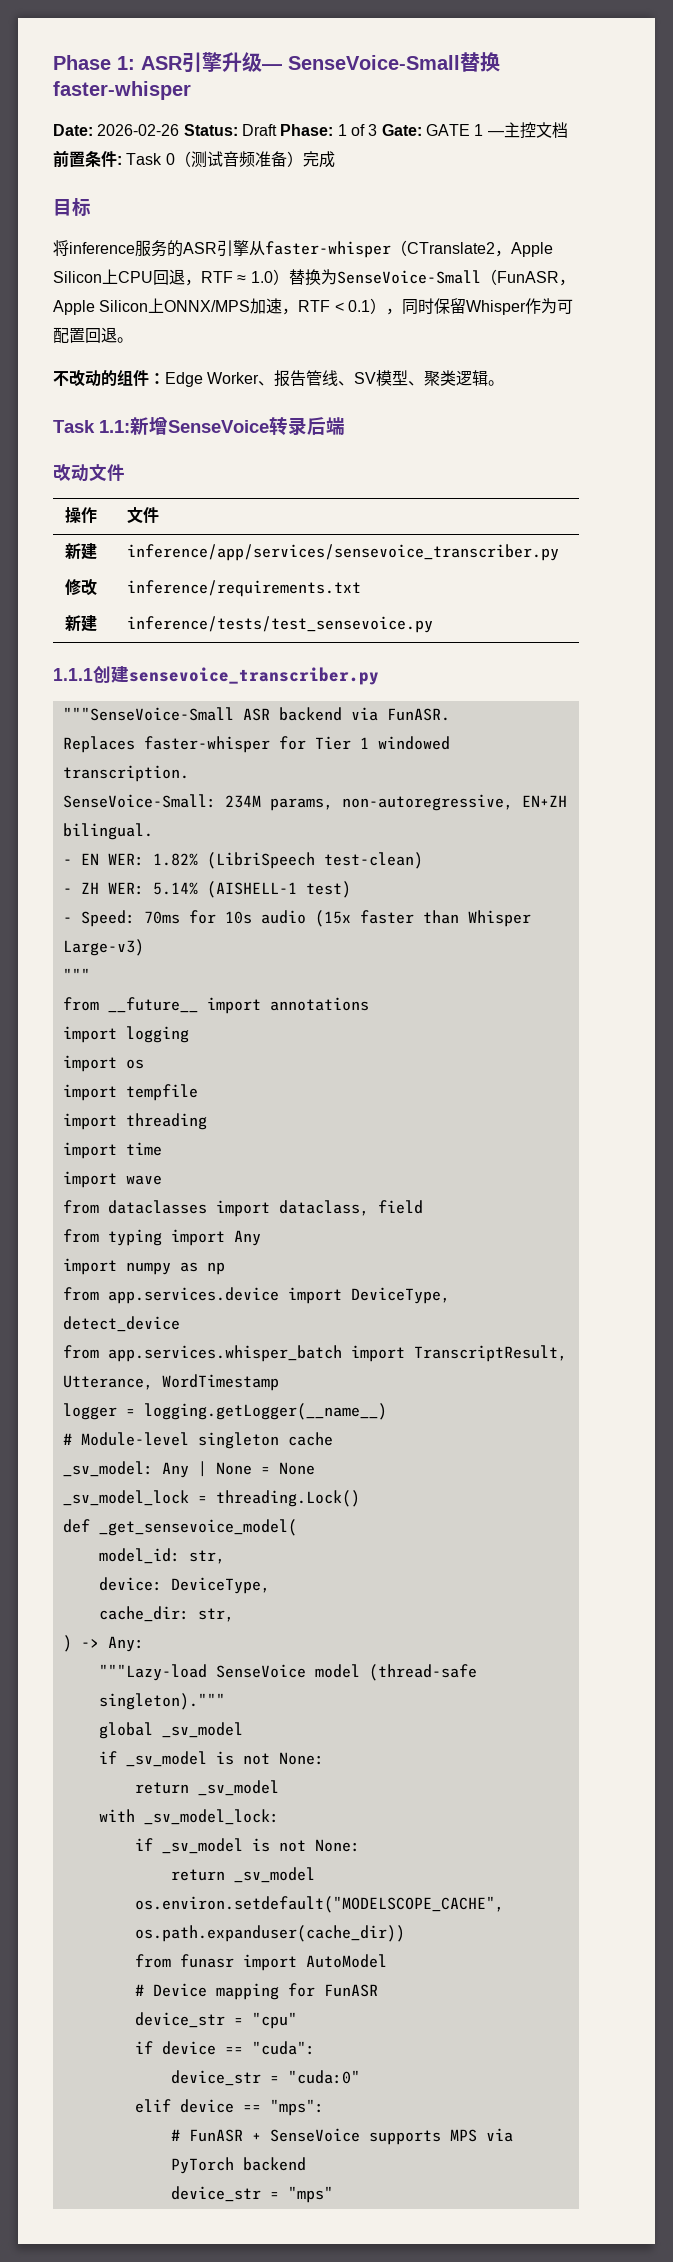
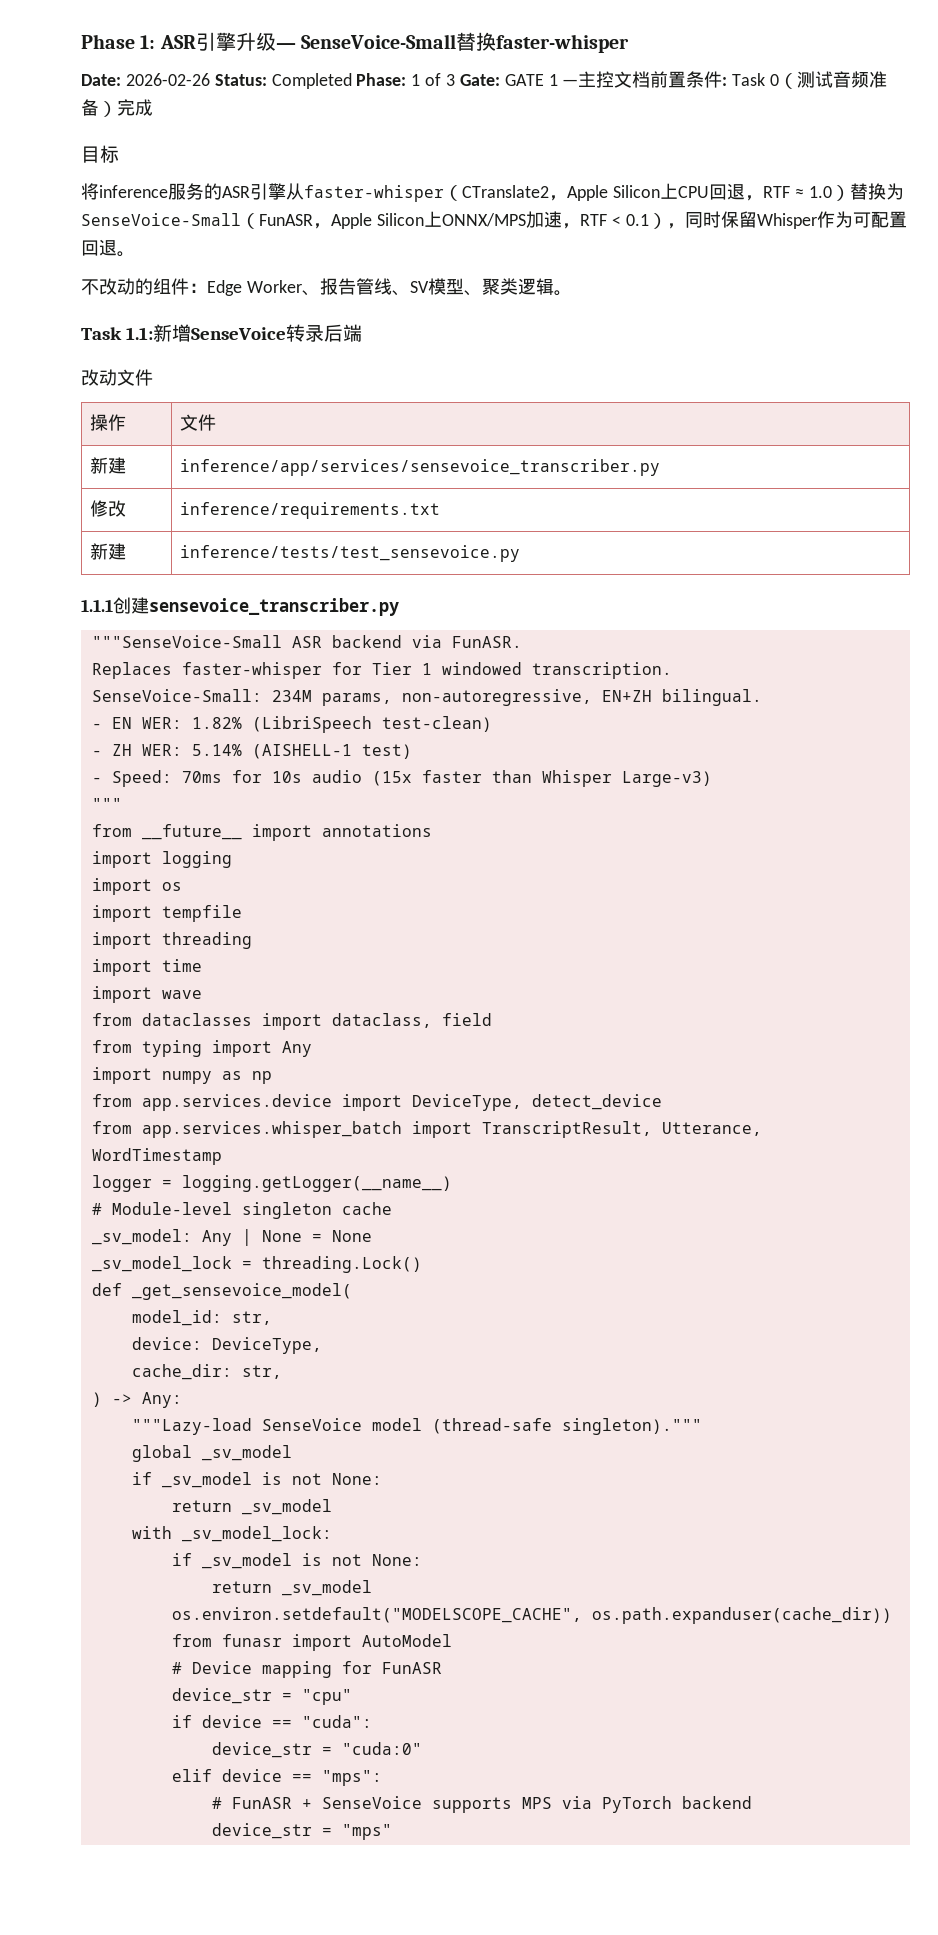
- Date: 2026-02-26 Status: Draft Phase: 1 of 3 Gate: GATE 1 —主控文档前置条件: Task 0（测试音频准备）完成
+ Date: 2026-02-26 Status: Completed Phase: 1 of 3 Gate: GATE 1 —主控文档前置条件: Task 0（测试音频准备）完成

